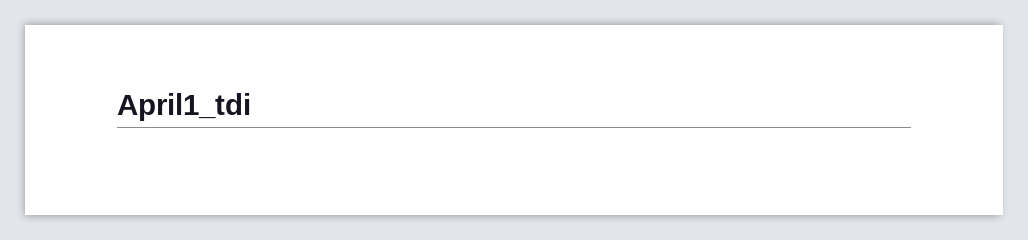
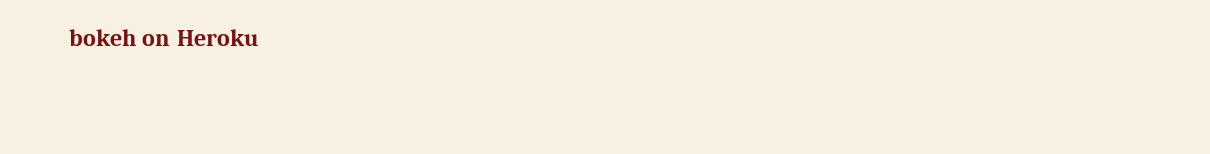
- April1_tdi
+ bokeh on Heroku

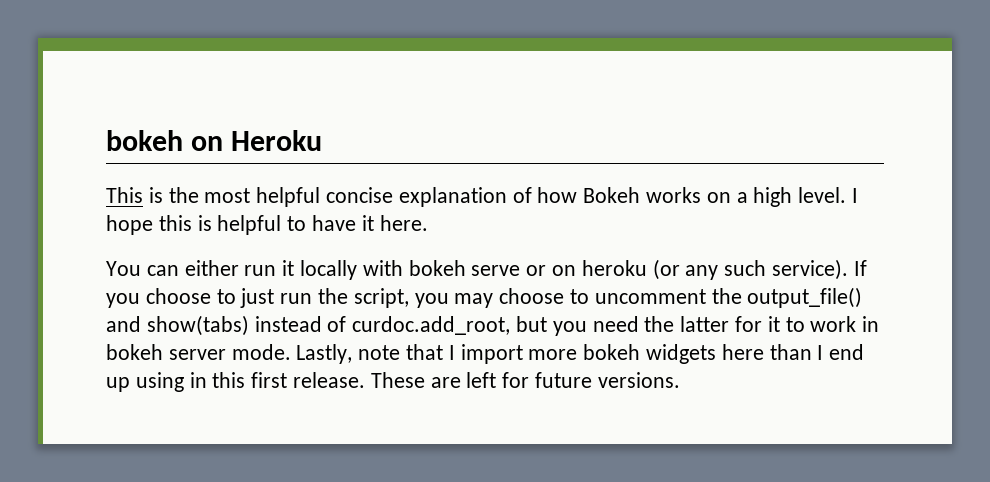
+ This is the most helpful concise explanation of how Bokeh works on a high level. I hope this is helpful to have it here.
+ You can either run it locally with bokeh serve or on heroku (or any such service). If you choose to just run the script, you may choose to uncomment the output_file() and show(tabs) instead of curdoc.add_root, but you need the latter for it to work in bokeh server mode. Lastly, note that I import more bokeh widgets here than I end up using in this first release. These are left for future versions.

